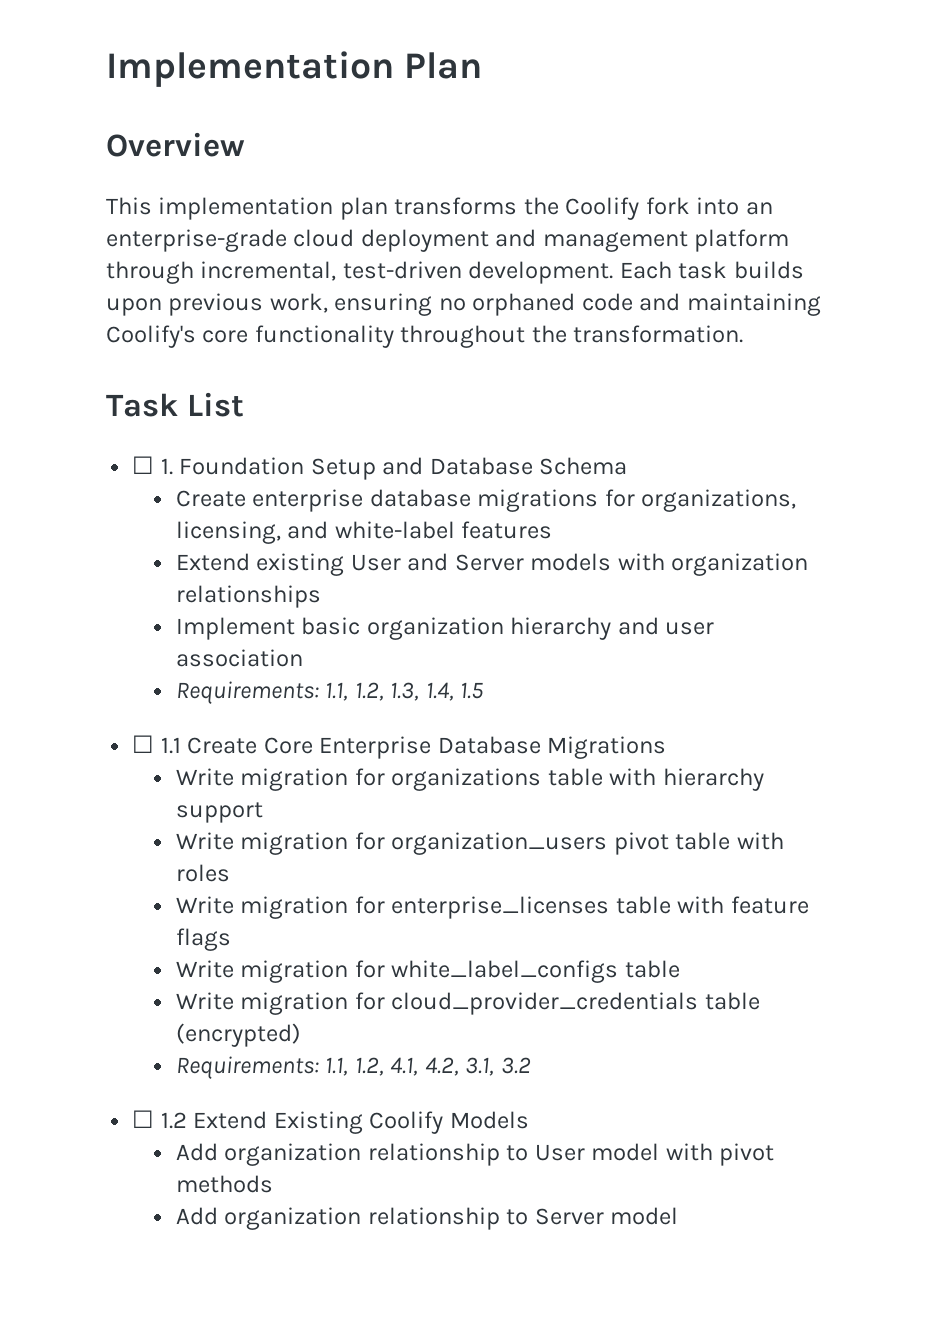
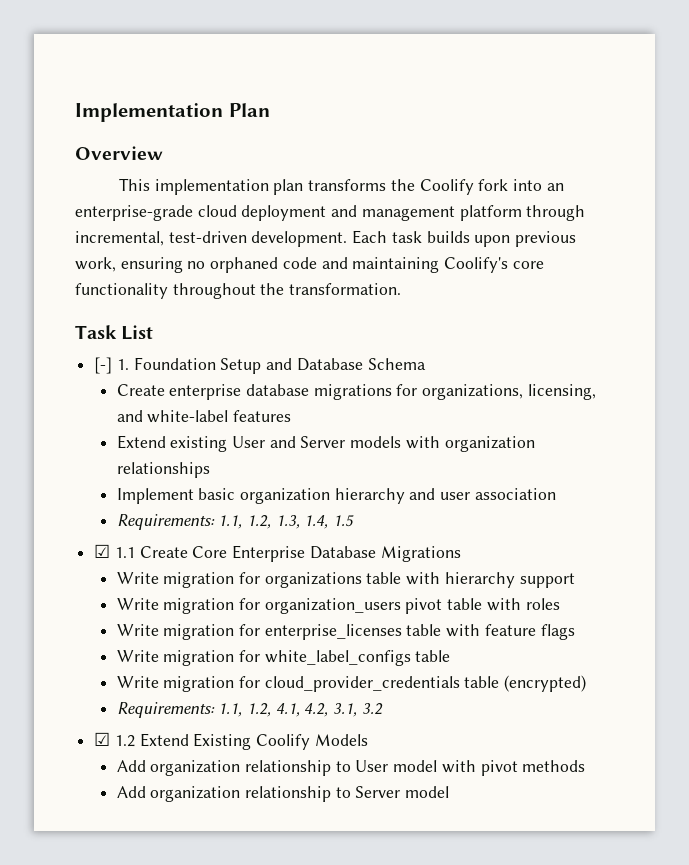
- ☐ 1. Foundation Setup and Database Schema
+ [-] 1. Foundation Setup and Database Schema
- ☐ 1.1 Create Core Enterprise Database Migrations
+ ☑ 1.1 Create Core Enterprise Database Migrations
- ☐ 1.2 Extend Existing Coolify Models
+ ☑ 1.2 Extend Existing Coolify Models

